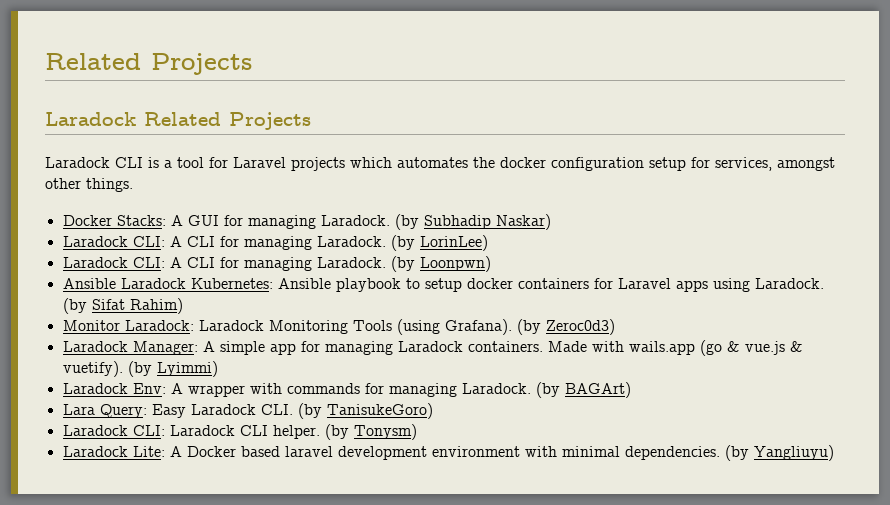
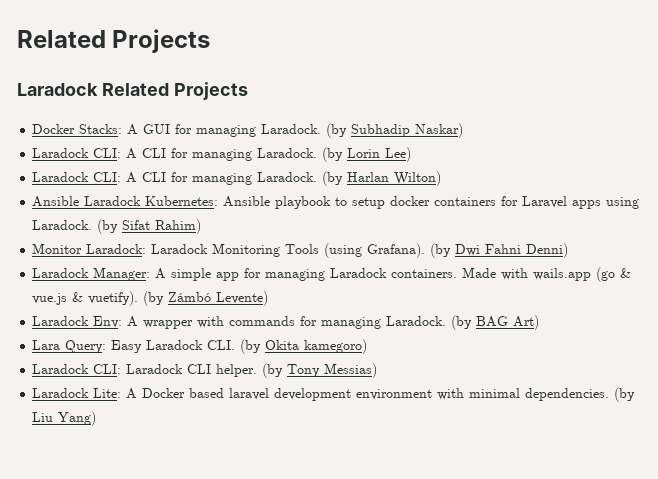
- Laradock CLI is a tool for Laravel projects which automates the docker configuration setup for services, amongst other things.
- (by LorinLee)
- Laradock CLI: A CLI for managing Laradock. (by Loonpwn)
+ (by Lorin Lee)
+ Laradock CLI: A CLI for managing Laradock. (by Harlan Wilton)
- (by Zeroc0d3)
+ (by Dwi Fahni Denni)
- (by Lyimmi)
+ (by Zámbó Levente)
- (by BAGArt)
+ (by BAG Art)
- Lara Query: Easy Laradock CLI. (by TanisukeGoro)
+ Lara Query: Easy Laradock CLI. (by Okita kamegoro)
- (by Tonysm)
+ (by Tony Messias)
- (by Yangliuyu)
+ (by Liu Yang)

